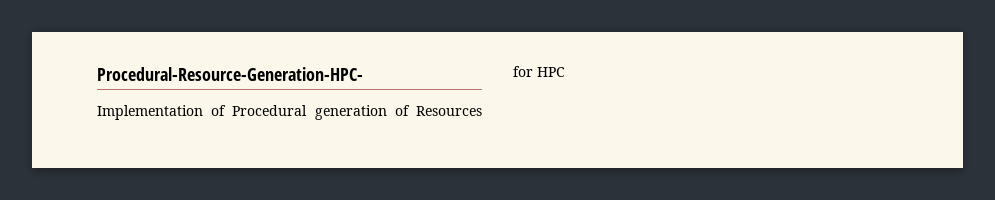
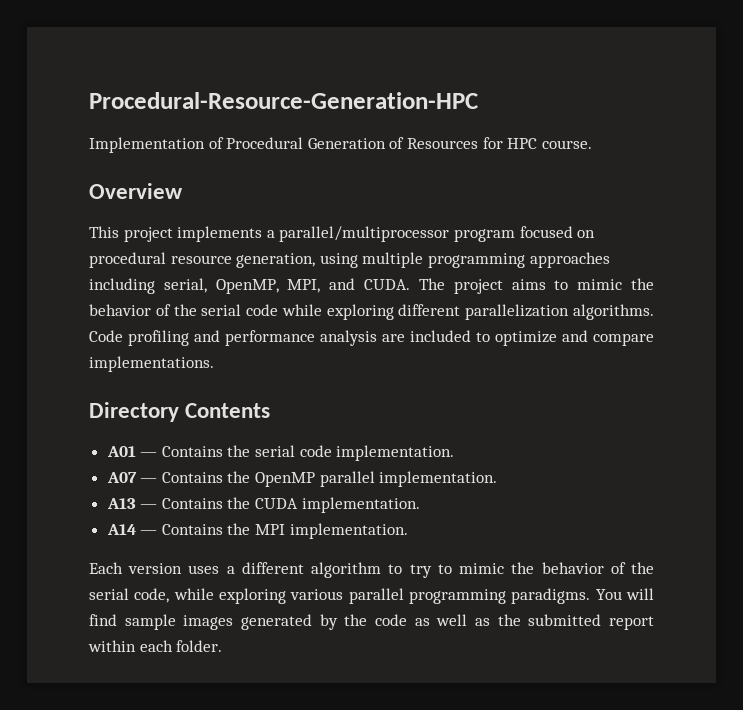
- Procedural-Resource-Generation-HPC-
+ Procedural-Resource-Generation-HPC
- Implementation of Procedural generation of Resources for HPC
+ Implementation of Procedural Generation of Resources for HPC course.
+ Overview
+ This project implements a parallel/multiprocessor program focused on procedural resource generation, using multiple programming approaches including serial, OpenMP, MPI, and CUDA. The project aims to mimic the behavior of the serial code while exploring different parallelization algorithms. Code profiling and performance analysis are included to optimize and compare implementations.
+ Directory Contents
+ A01 — Contains the serial code implementation.
+ A07 — Contains the OpenMP parallel implementation.
+ A13 — Contains the CUDA implementation.
+ A14 — Contains the MPI implementation.
+ Each version uses a different algorithm to try to mimic the behavior of the serial code, while exploring various parallel programming paradigms. You will find sample images generated by the code as well as the submitted report within each folder.

